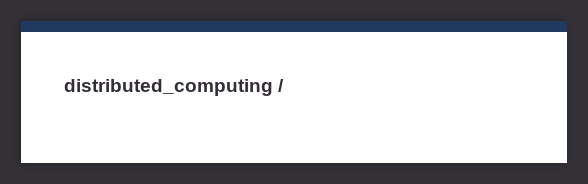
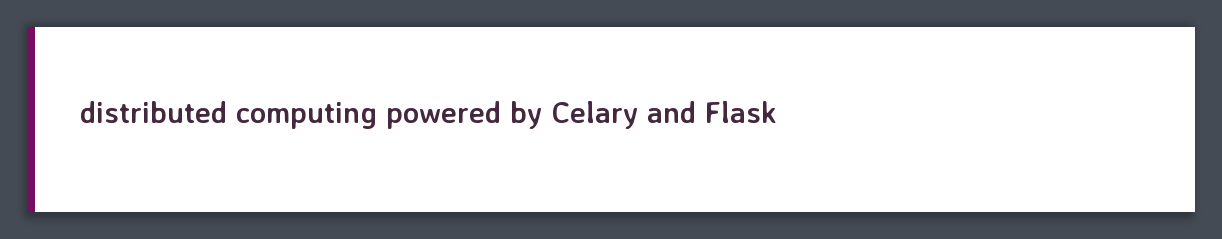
- distributed_computing /
+ distributed computing powered by Celary and Flask

